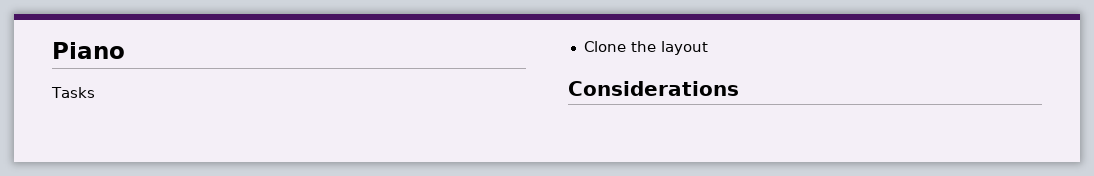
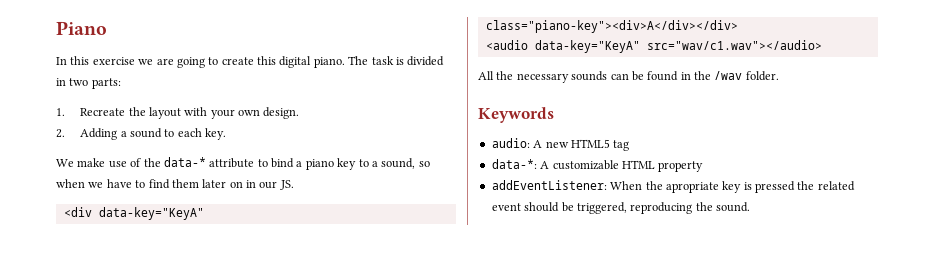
- Tasks
- Clone the layout
- Considerations
+ In this exercise we are going to create this digital piano. The task is divided in two parts:
+ 1. Recreate the layout with your own design.
+ 2. Adding a sound to each key.
+ We make use of the data-* attribute to bind a piano key to a sound, so when we have to find them later on in our JS.
+ <div data-key="KeyA" class="piano-key"><div>A</div></div>
+ <audio data-key="KeyA" src="wav/c1.wav"></audio>
+ All the necessary sounds can be found in the /wav folder.
+ Keywords
+ audio: A new HTML5 tag
+ data-*: A customizable HTML property
+ addEventListener: When the apropriate key is pressed the related event should be triggered, reproducing the sound.

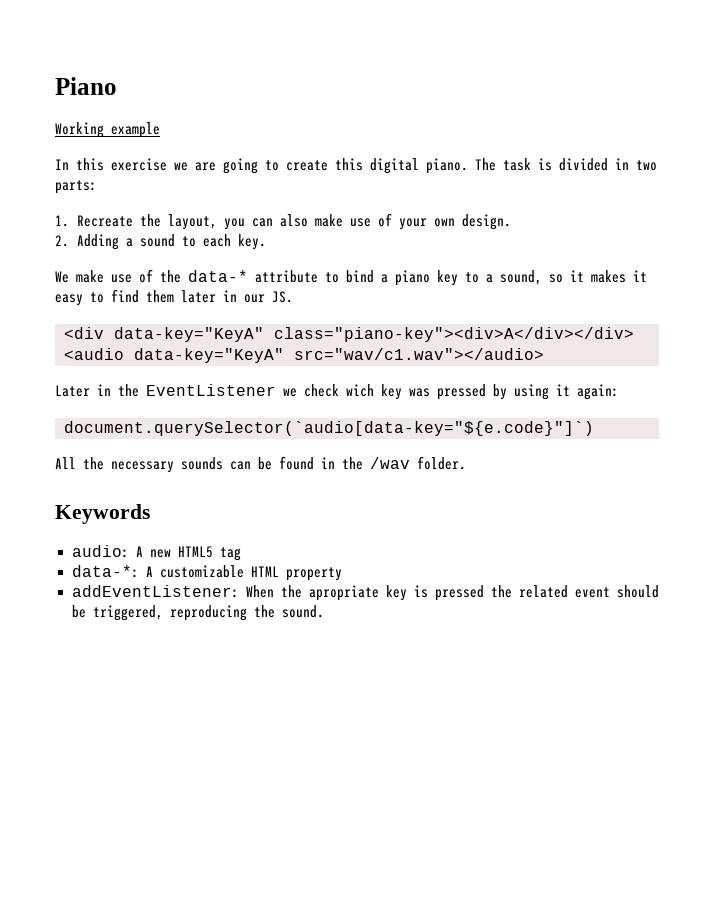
+ Working example
- 1. Recreate the layout with your own design.
+ 1. Recreate the layout, you can also make use of your own design.
- We make use of the data-* attribute to bind a piano key to a sound, so when we have to find them later on in our JS.
+ We make use of the data-* attribute to bind a piano key to a sound, so it makes it easy to find them later in our JS.
+ Later in the EventListener we check wich key was pressed by using it again:
+ document.querySelector(`audio[data-key="${e.code}"]`)

